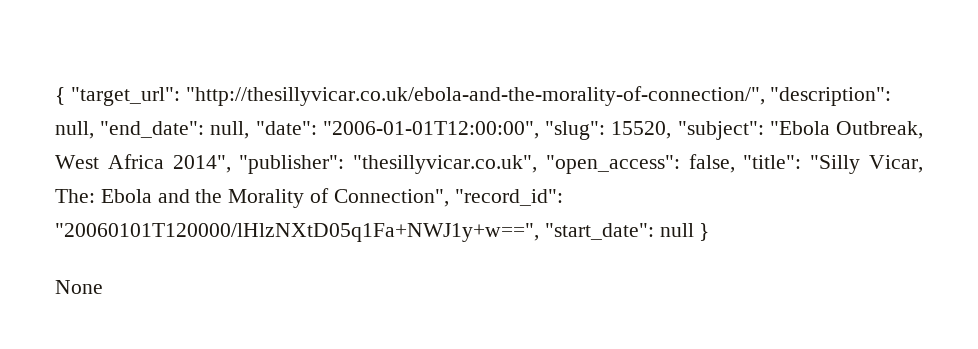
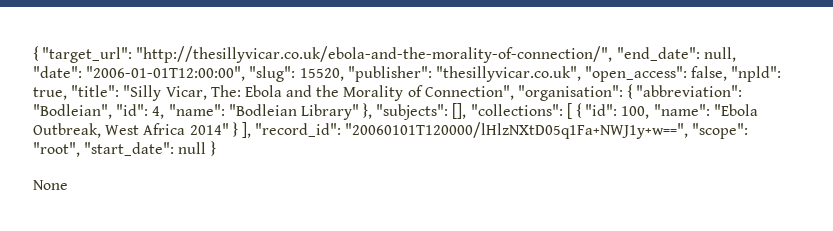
- { "target_url": "http://thesillyvicar.co.uk/ebola-and-the-morality-of-connection/", "description": null, "end_date": null, "date": "2006-01-01T12:00:00", "slug": 15520, "subject": "Ebola Outbreak, West Africa 2014", "publisher": "thesillyvicar.co.uk", "open_access": false, "title": "Silly Vicar, The: Ebola and the Morality of Connection", "record_id": "20060101T120000/lHlzNXtD05q1Fa+NWJ1y+w==", "start_date": null }
+ { "target_url": "http://thesillyvicar.co.uk/ebola-and-the-morality-of-connection/", "end_date": null, "date": "2006-01-01T12:00:00", "slug": 15520, "publisher": "thesillyvicar.co.uk", "open_access": false, "npld": true, "title": "Silly Vicar, The: Ebola and the Morality of Connection", "organisation": { "abbreviation": "Bodleian", "id": 4, "name": "Bodleian Library" }, "subjects": [], "collections": [ { "id": 100, "name": "Ebola Outbreak, West Africa 2014" } ], "record_id": "20060101T120000/lHlzNXtD05q1Fa+NWJ1y+w==", "scope": "root", "start_date": null }

